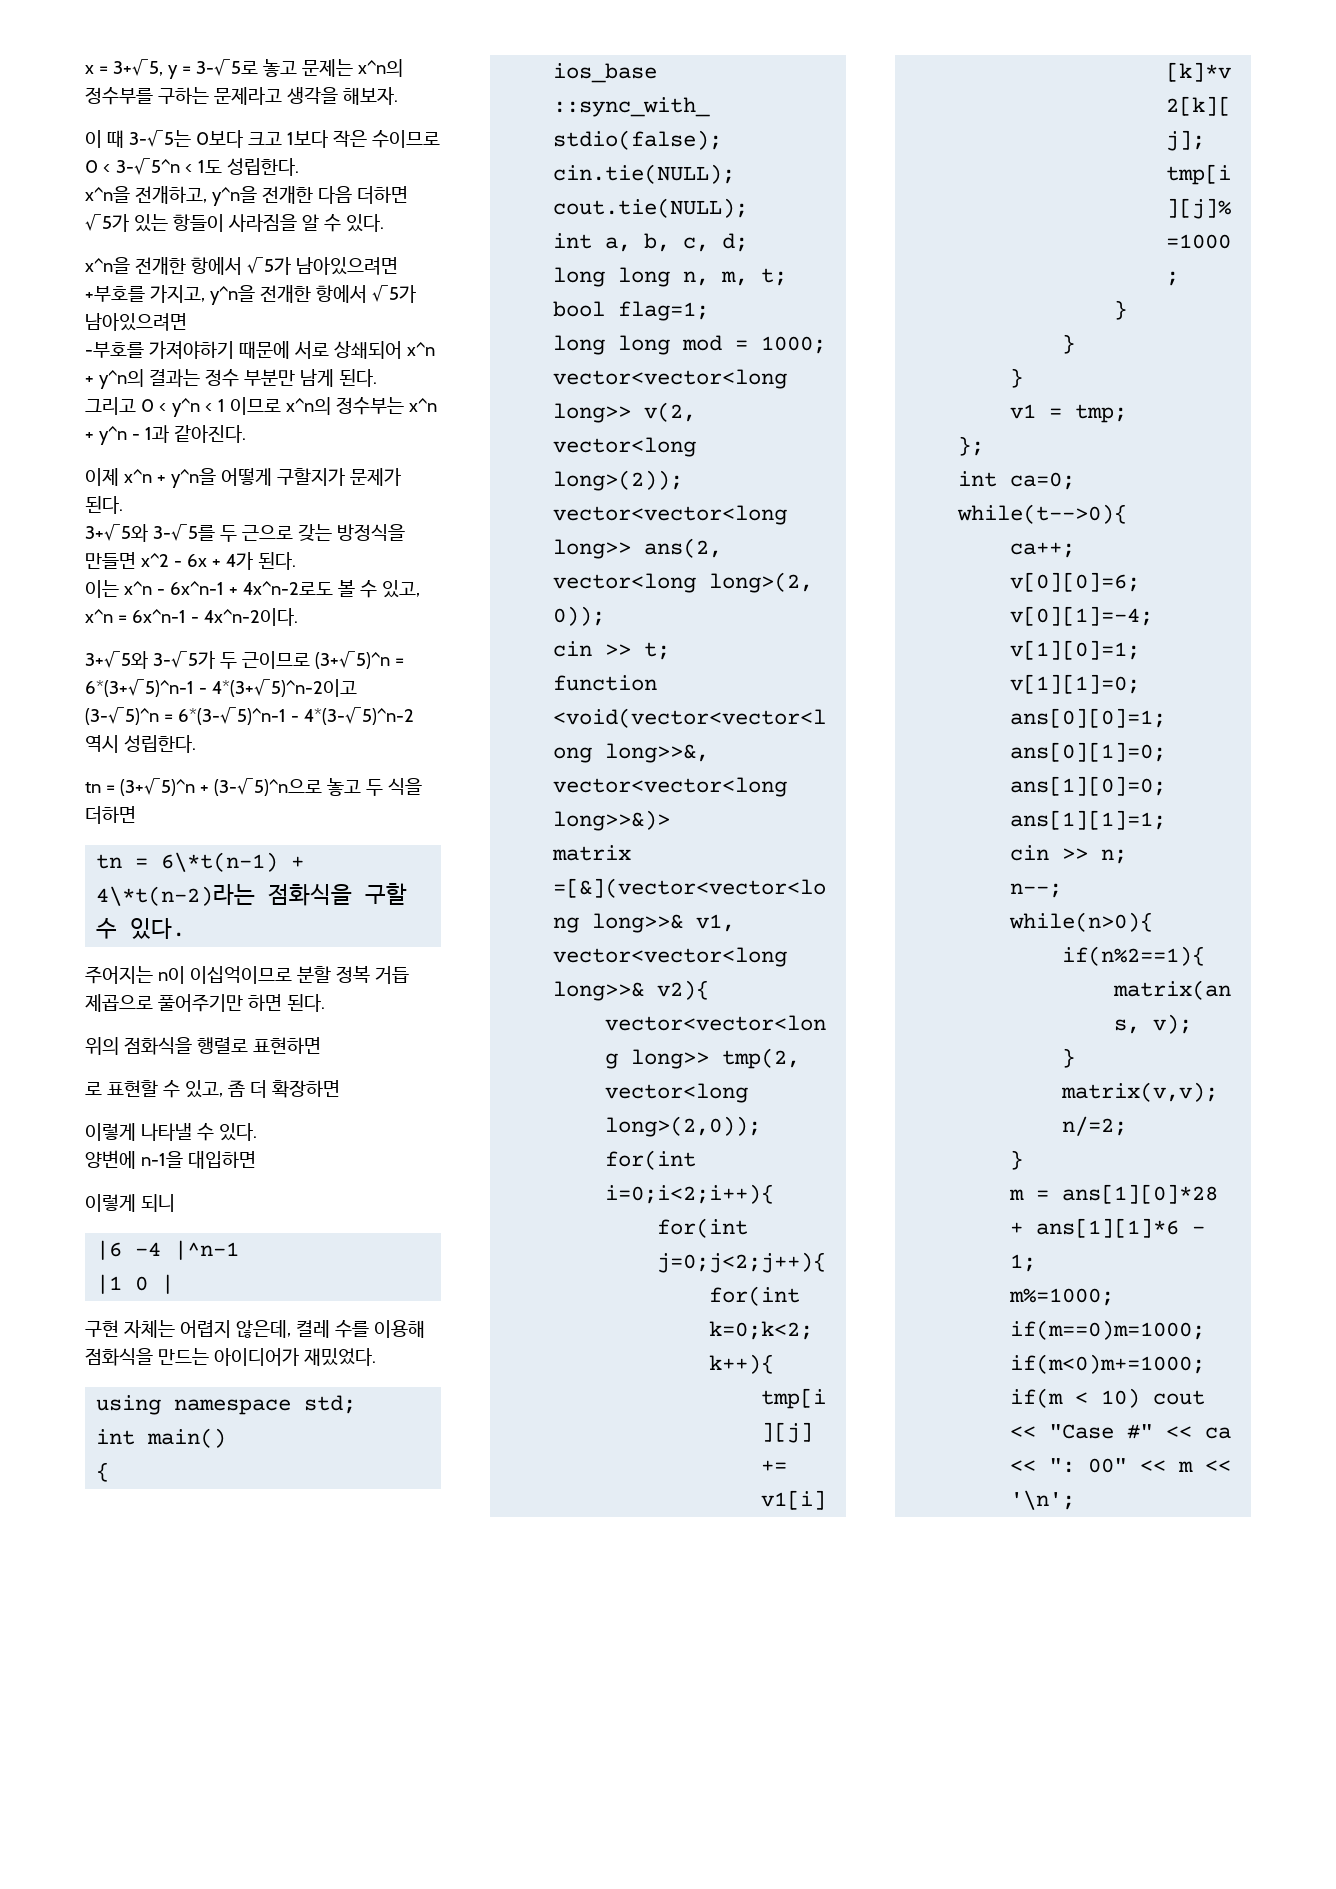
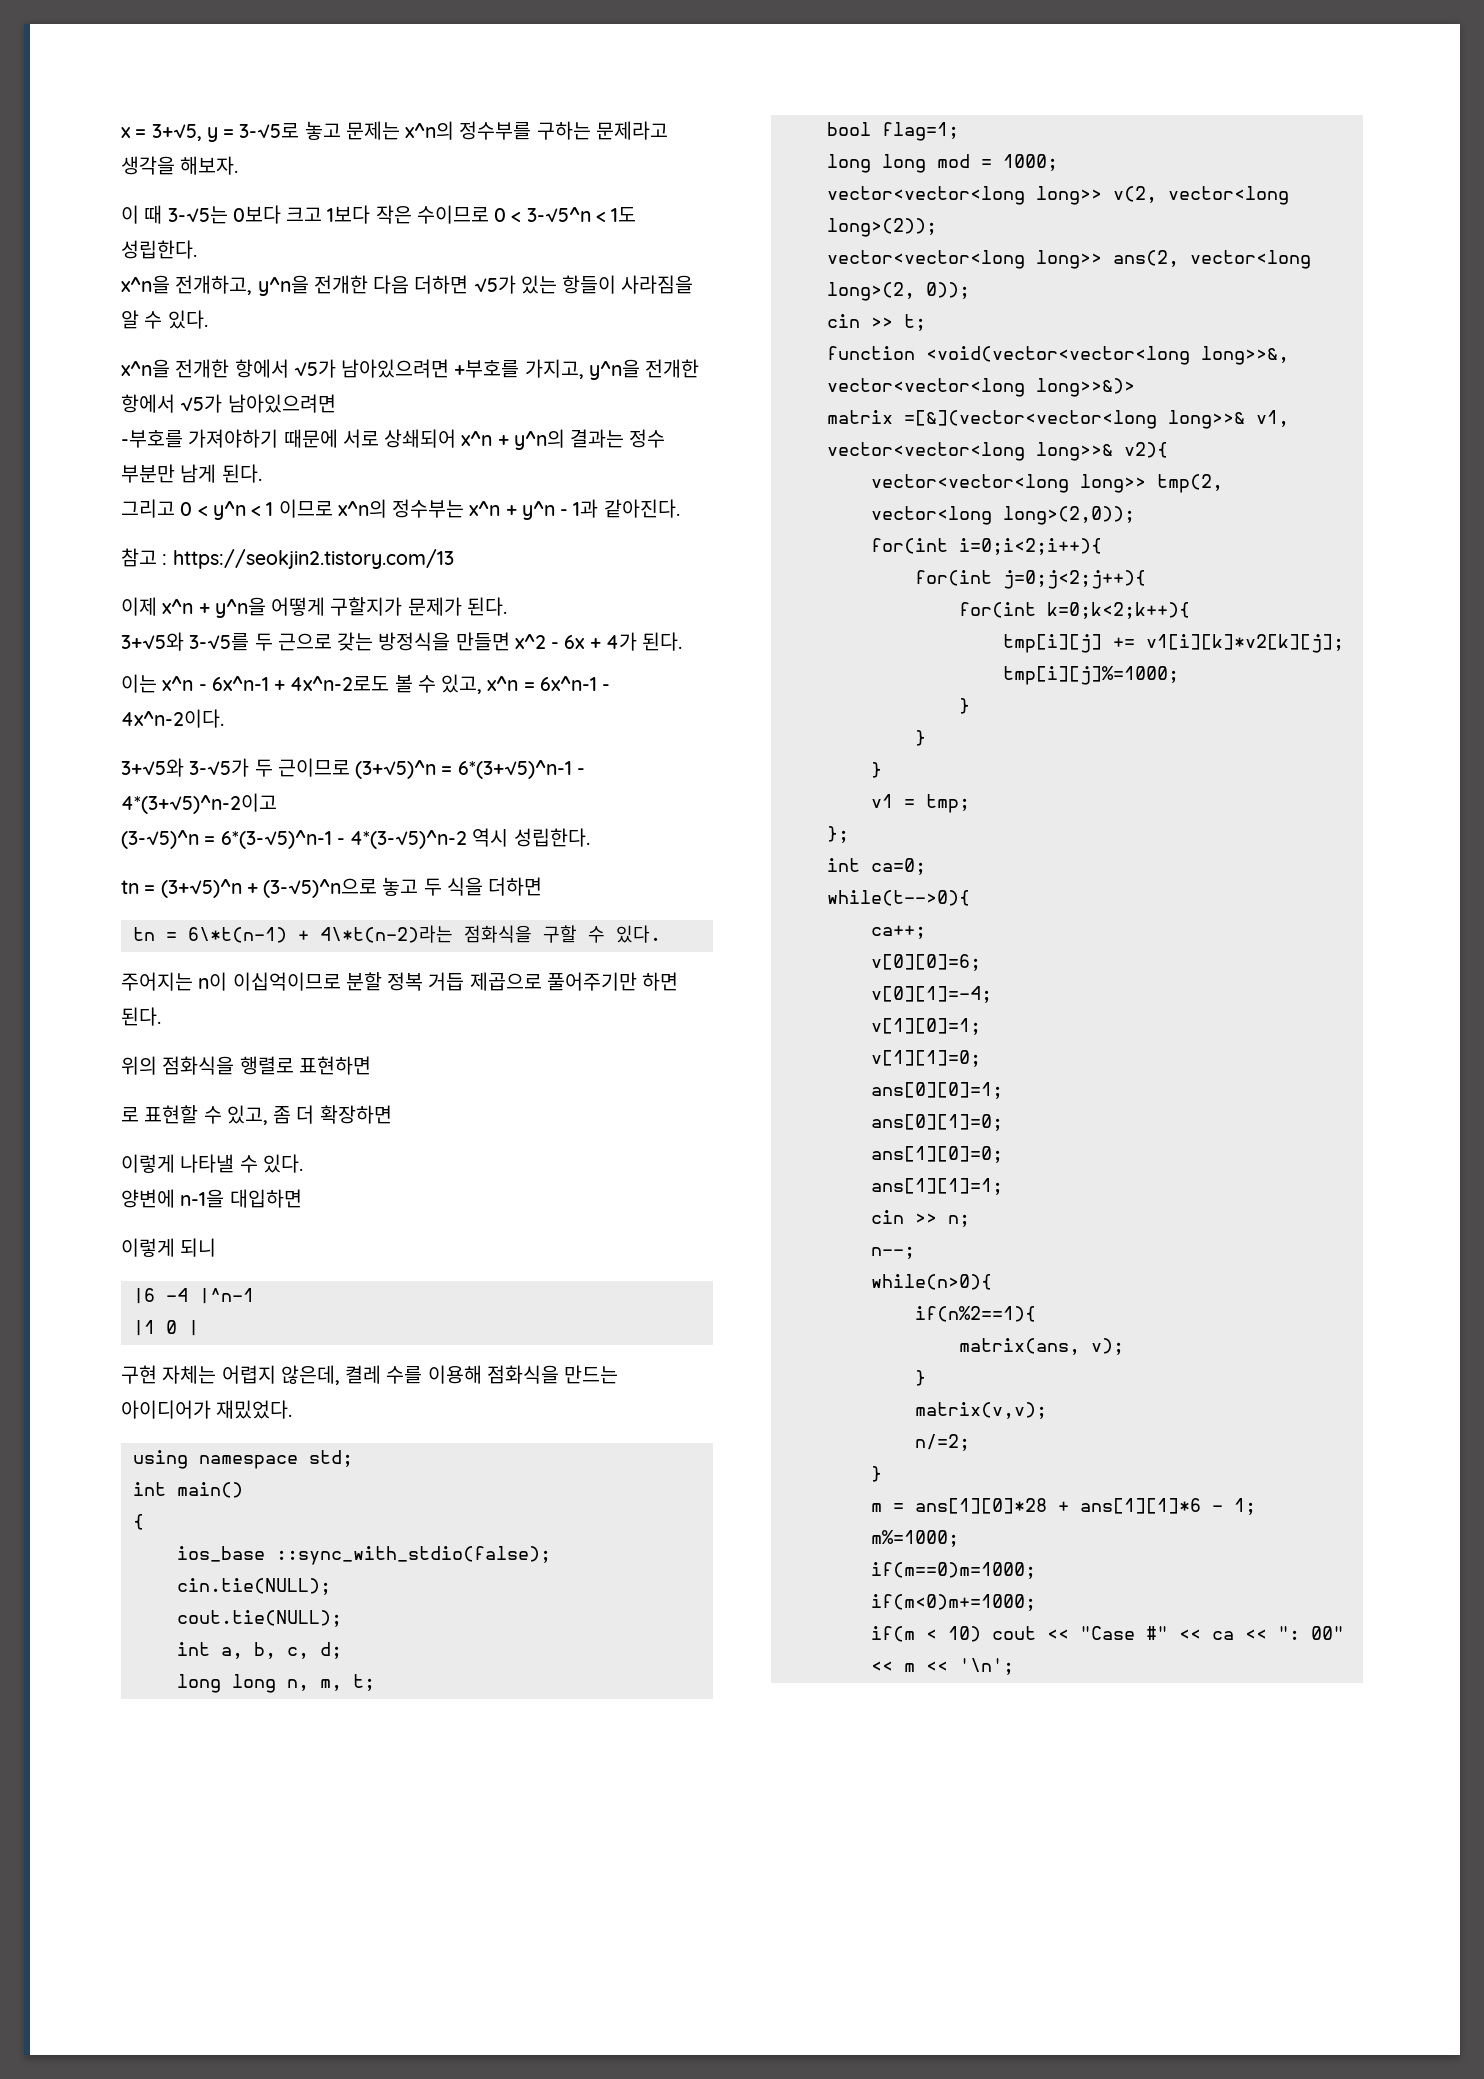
+ 참고 : https://seokjin2.tistory.com/13

